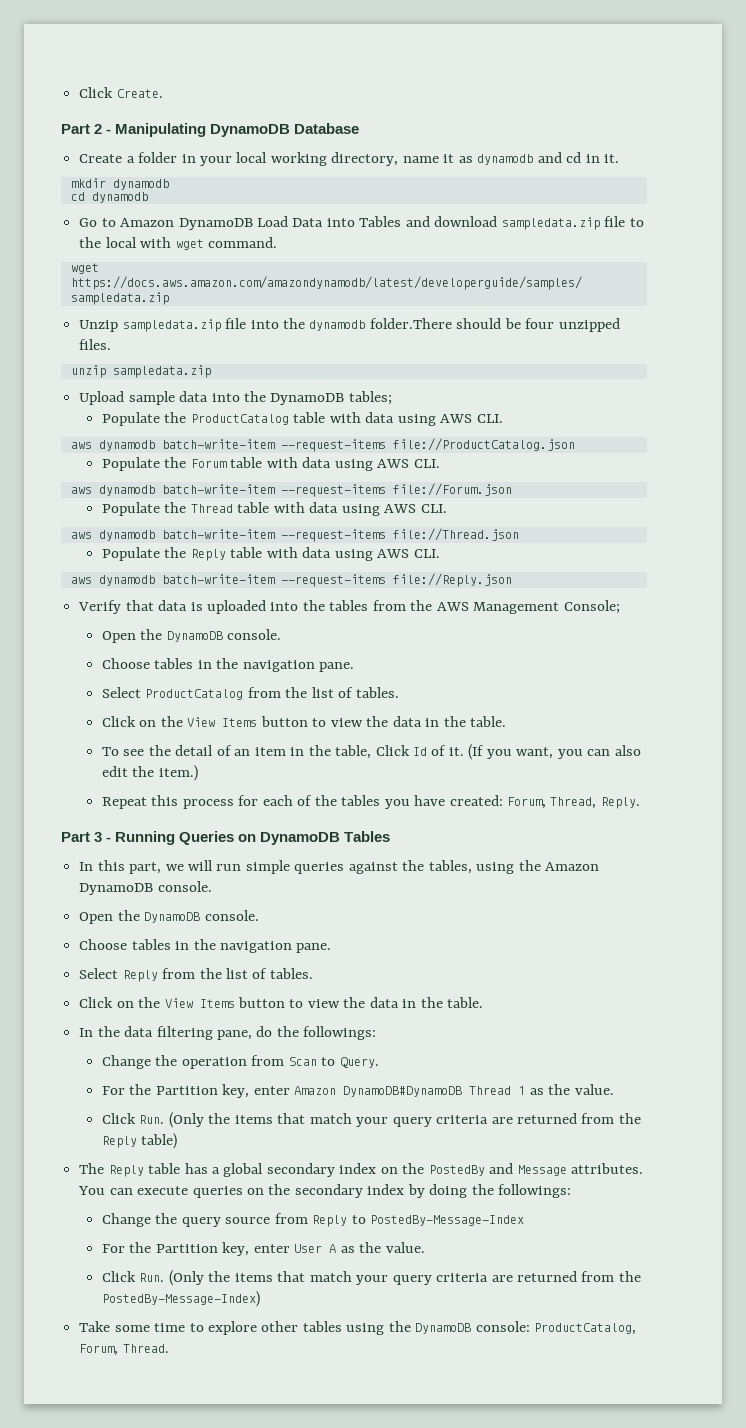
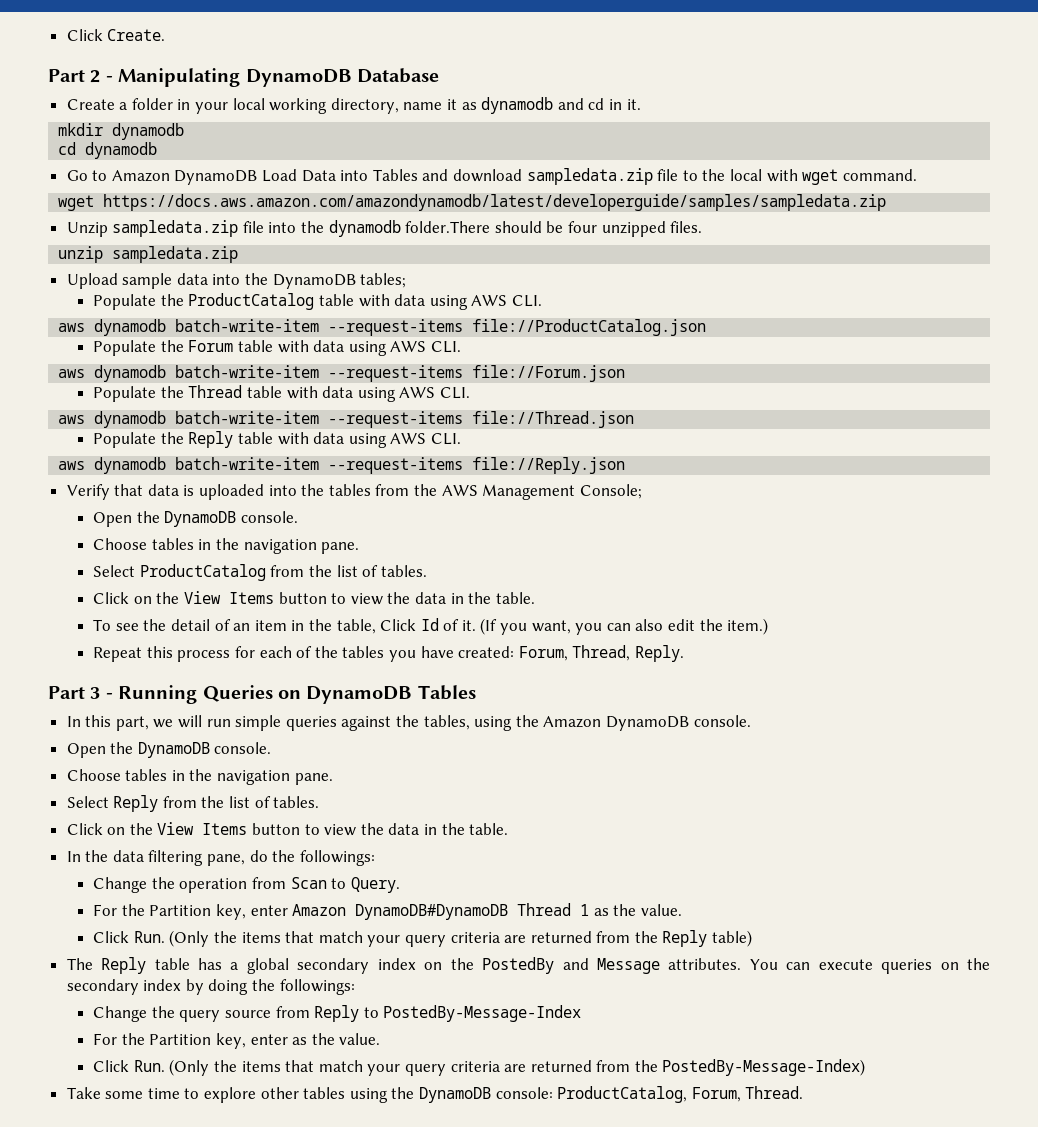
- For the Partition key, enter User A as the value.
+ For the Partition key, enter as the value.

